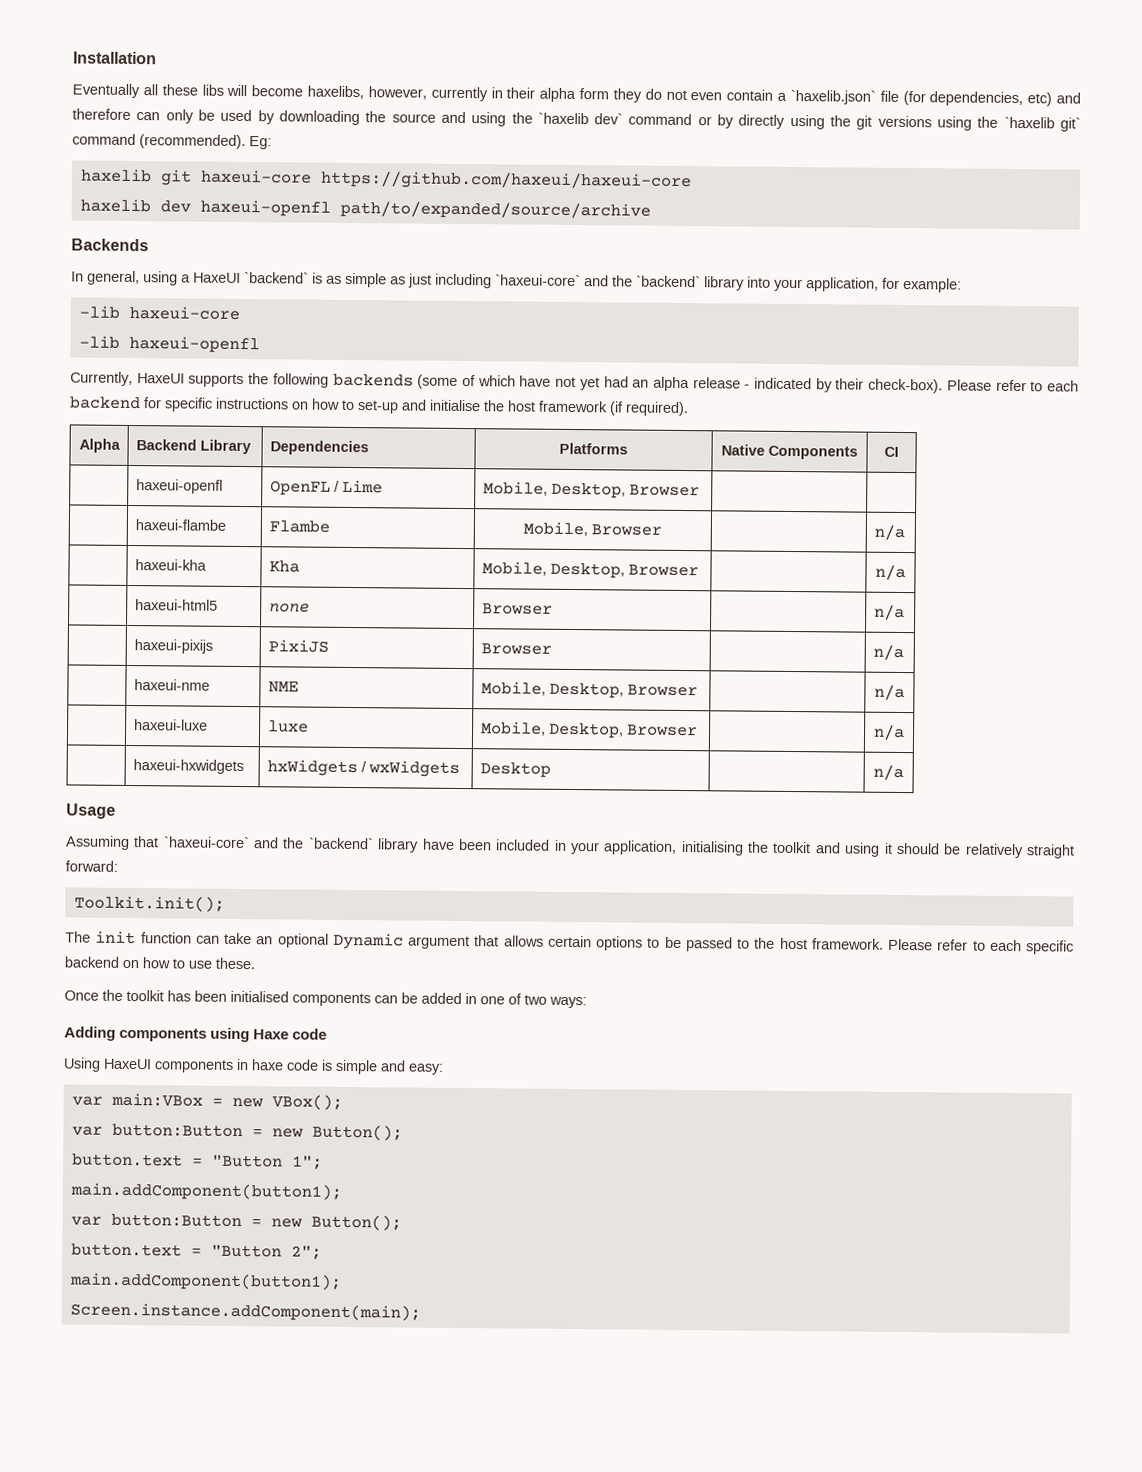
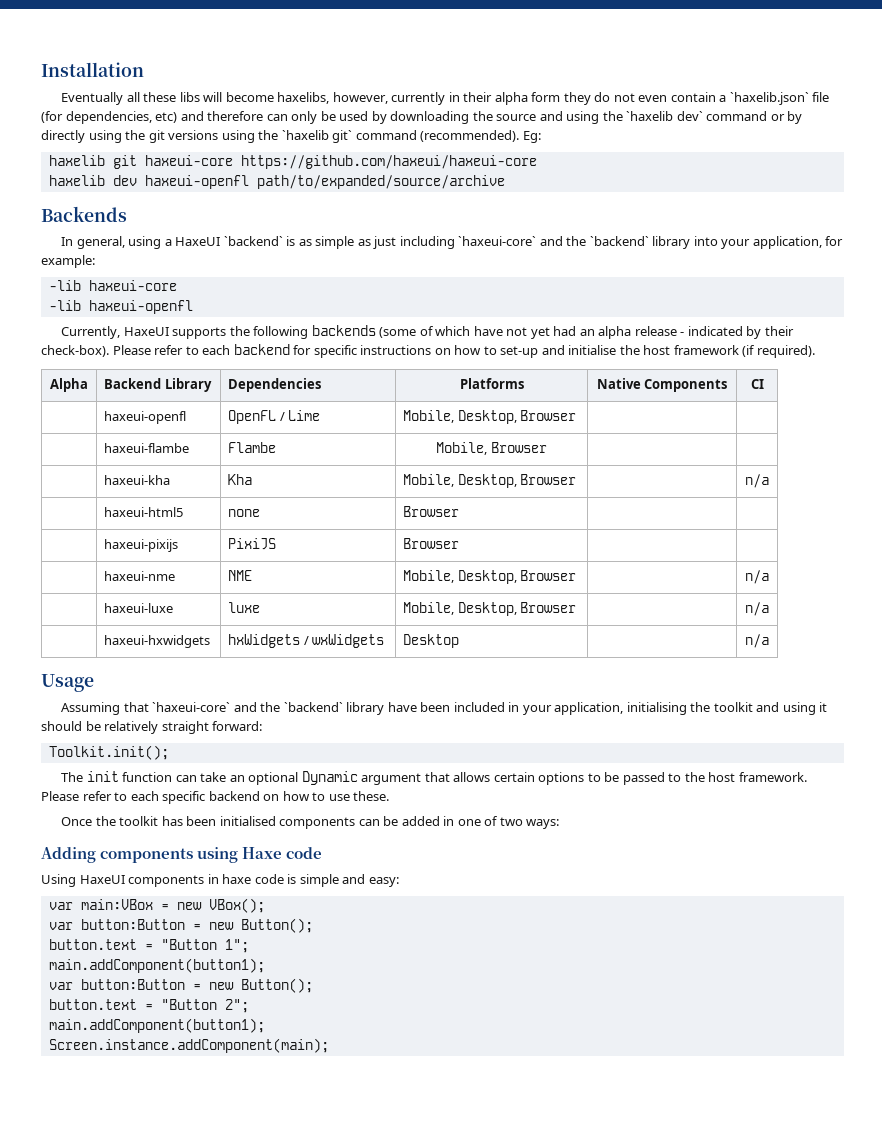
- | haxeui-flambe | Flambe | Mobile, Browser | | n/a
+ | haxeui-flambe | Flambe | Mobile, Browser | |
- | haxeui-html5 | none | Browser | | n/a
+ | haxeui-html5 | none | Browser | |
- | haxeui-pixijs | PixiJS | Browser | | n/a
+ | haxeui-pixijs | PixiJS | Browser | |

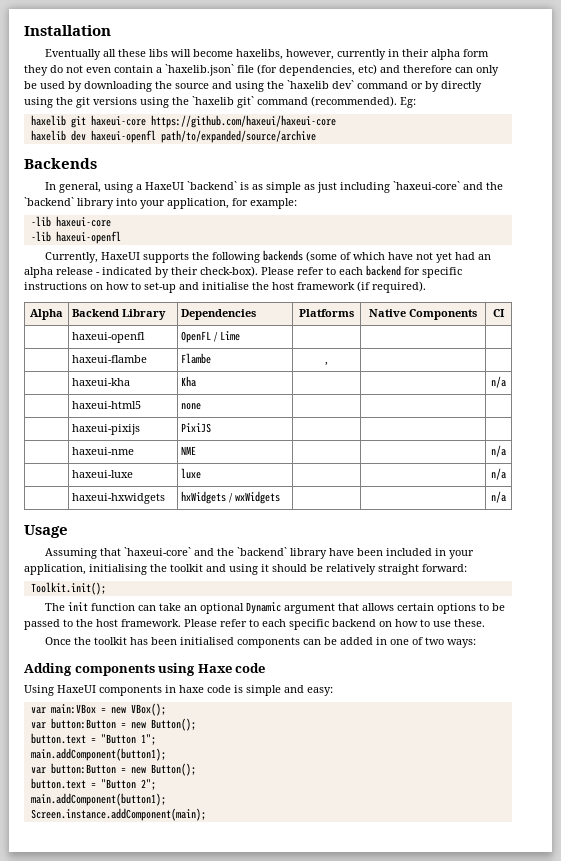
- | haxeui-openfl | OpenFL / Lime | Mobile, Desktop, Browser | |
+ | haxeui-openfl | OpenFL / Lime | | |
- | haxeui-flambe | Flambe | Mobile, Browser | |
+ | haxeui-flambe | Flambe | , | |
- | haxeui-kha | Kha | Mobile, Desktop, Browser | | n/a
+ | haxeui-kha | Kha | | | n/a
- | haxeui-html5 | none | Browser | |
+ | haxeui-html5 | none | | |
- | haxeui-pixijs | PixiJS | Browser | |
+ | haxeui-pixijs | PixiJS | | |
- | haxeui-nme | NME | Mobile, Desktop, Browser | | n/a
+ | haxeui-nme | NME | | | n/a
- | haxeui-luxe | luxe | Mobile, Desktop, Browser | | n/a
+ | haxeui-luxe | luxe | | | n/a
- | haxeui-hxwidgets | hxWidgets / wxWidgets | Desktop | | n/a
+ | haxeui-hxwidgets | hxWidgets / wxWidgets | | | n/a

